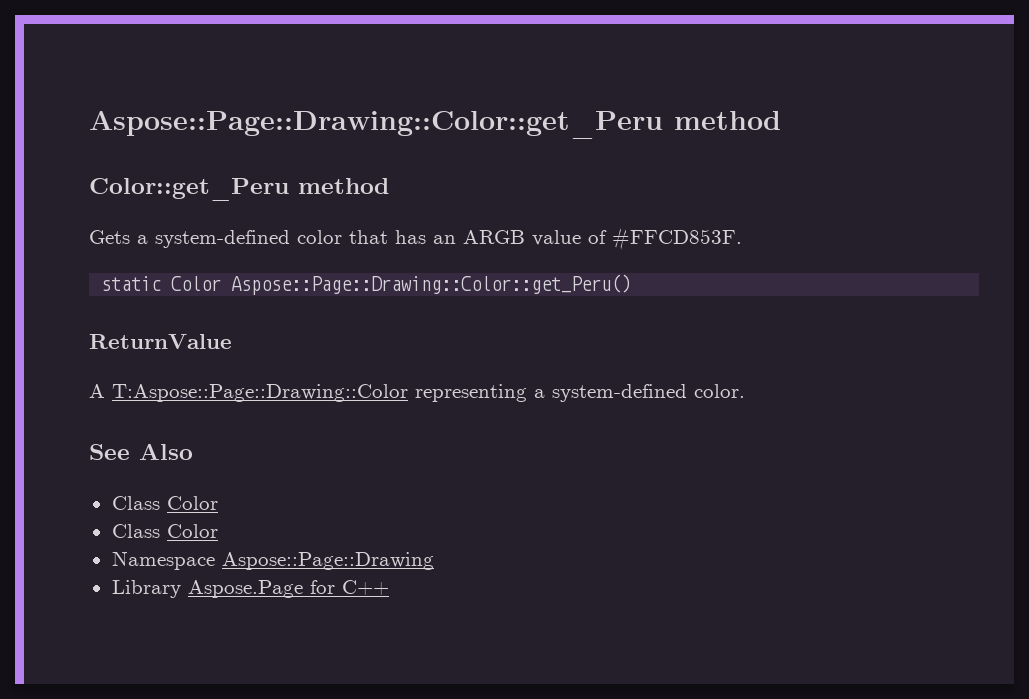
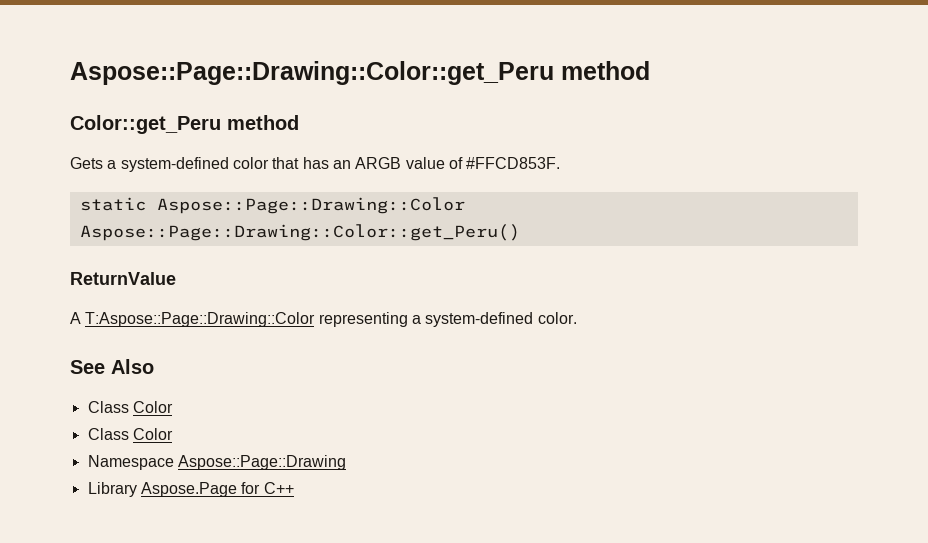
- static Color Aspose::Page::Drawing::Color::get_Peru()
+ static Aspose::Page::Drawing::Color Aspose::Page::Drawing::Color::get_Peru()

